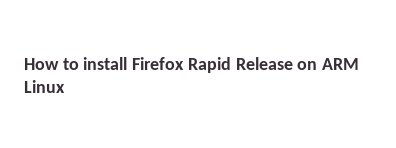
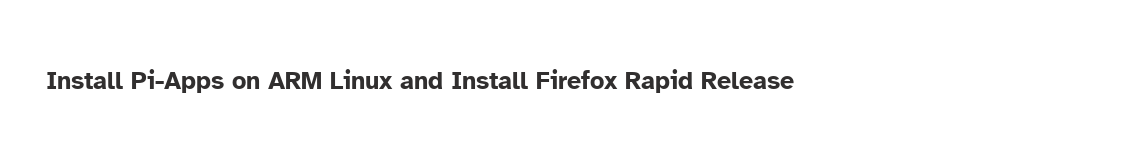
- How to install Firefox Rapid Release on ARM Linux
+ Install Pi-Apps on ARM Linux and Install Firefox Rapid Release

